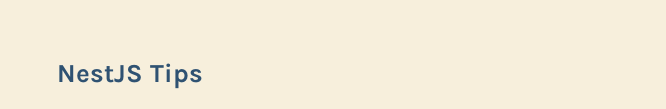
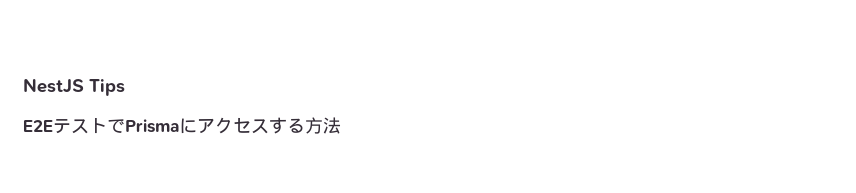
+ E2EテストでPrismaにアクセスする方法

